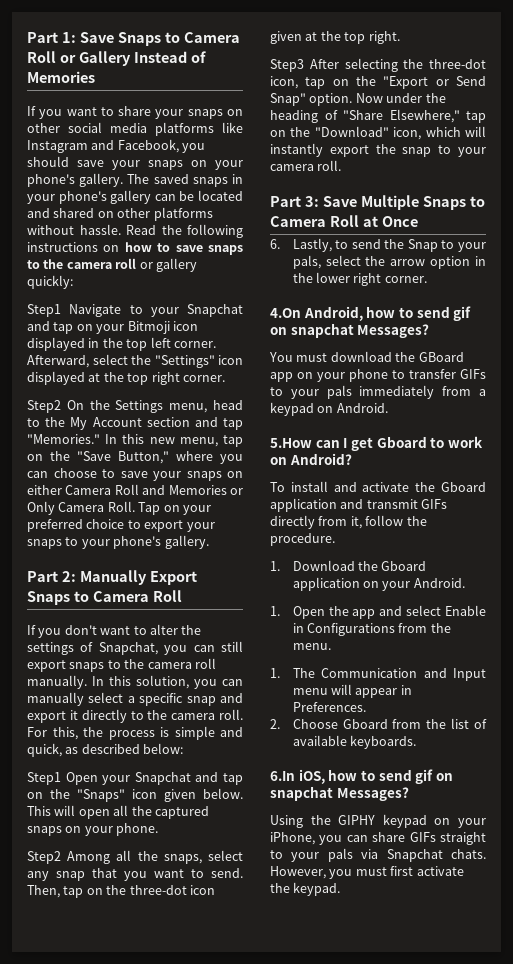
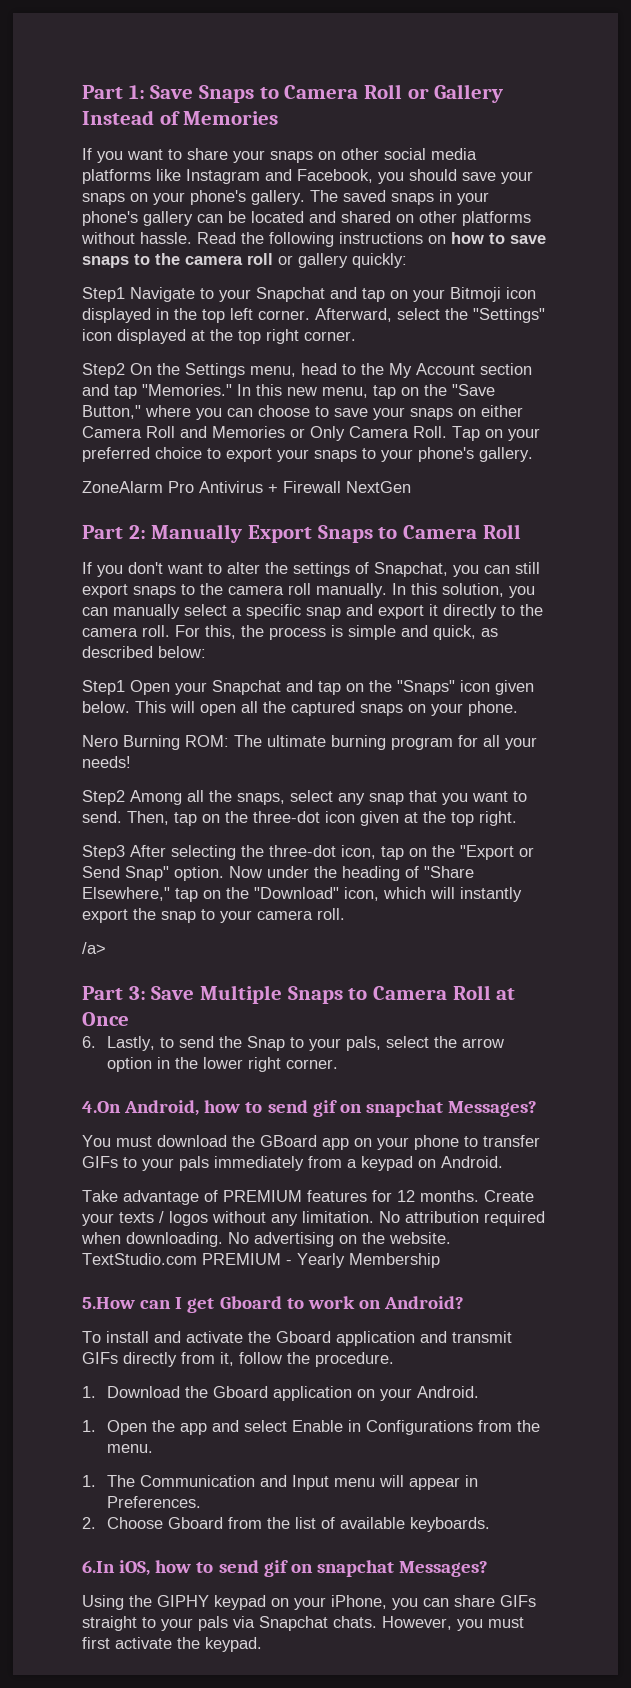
+ ZoneAlarm Pro Antivirus + Firewall NextGen
+ Nero Burning ROM: The ultimate burning program for all your needs!
+ /a>
+ Take advantage of PREMIUM features for 12 months. Create your texts / logos without any limitation. No attribution required when downloading. No advertising on the website. TextStudio.com PREMIUM - Yearly Membership

